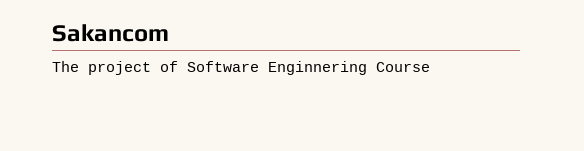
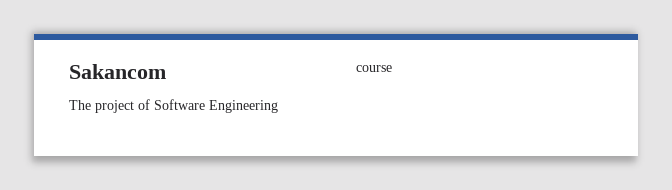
- The project of Software Enginnering Course
+ The project of Software Engineering course

